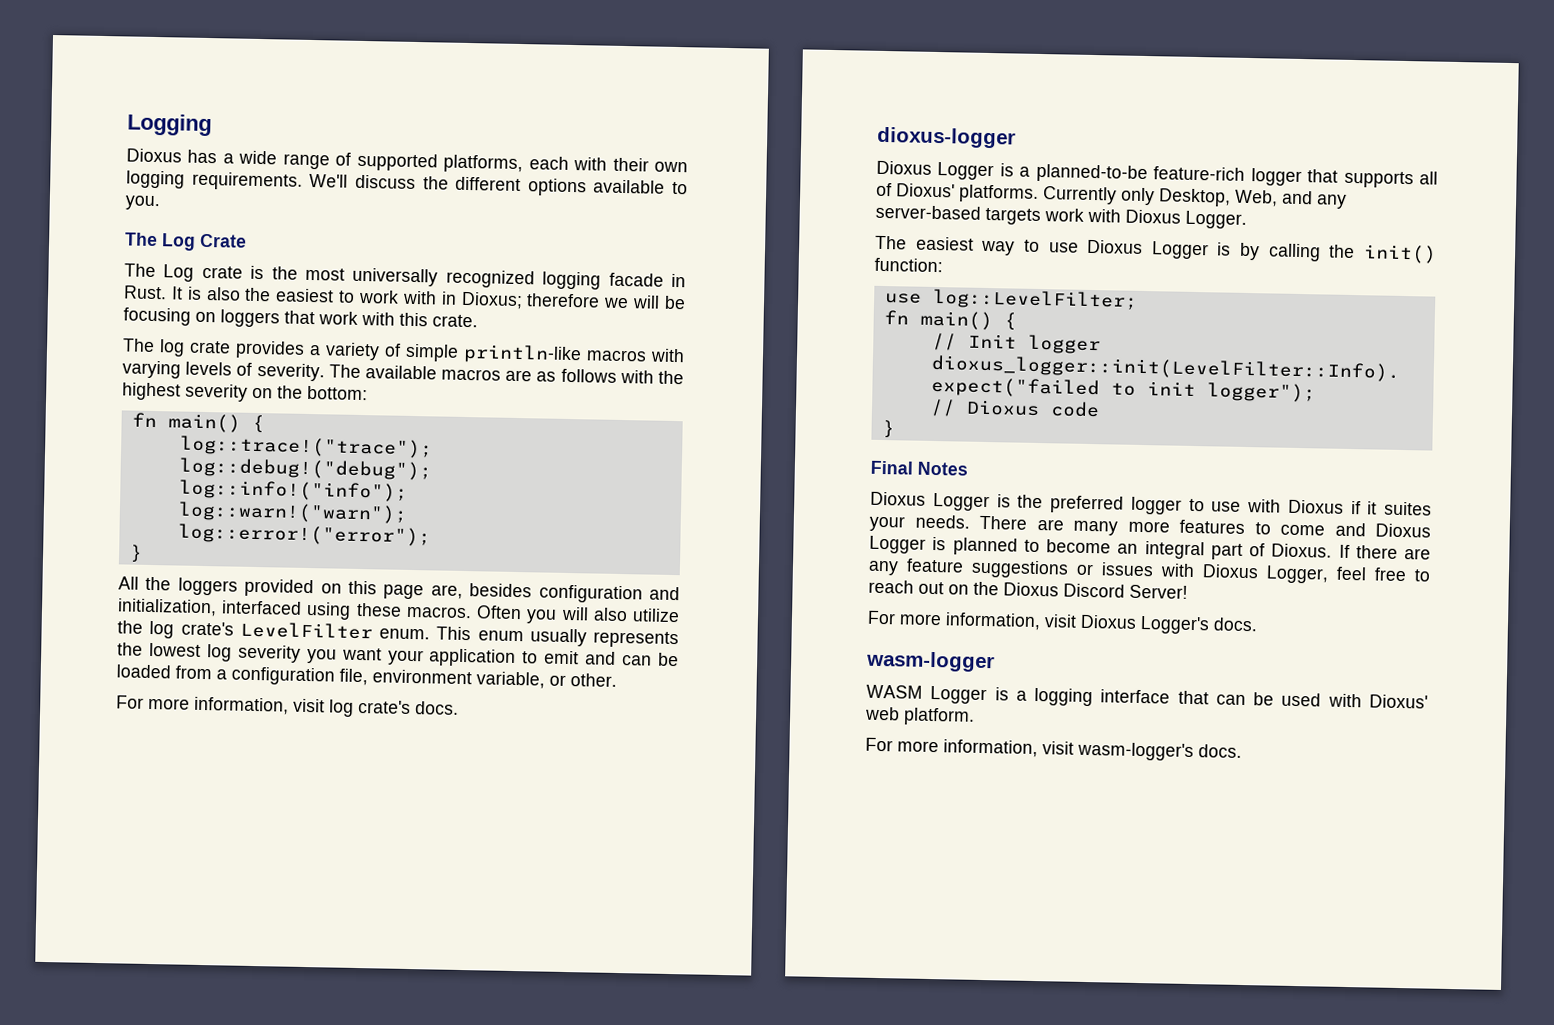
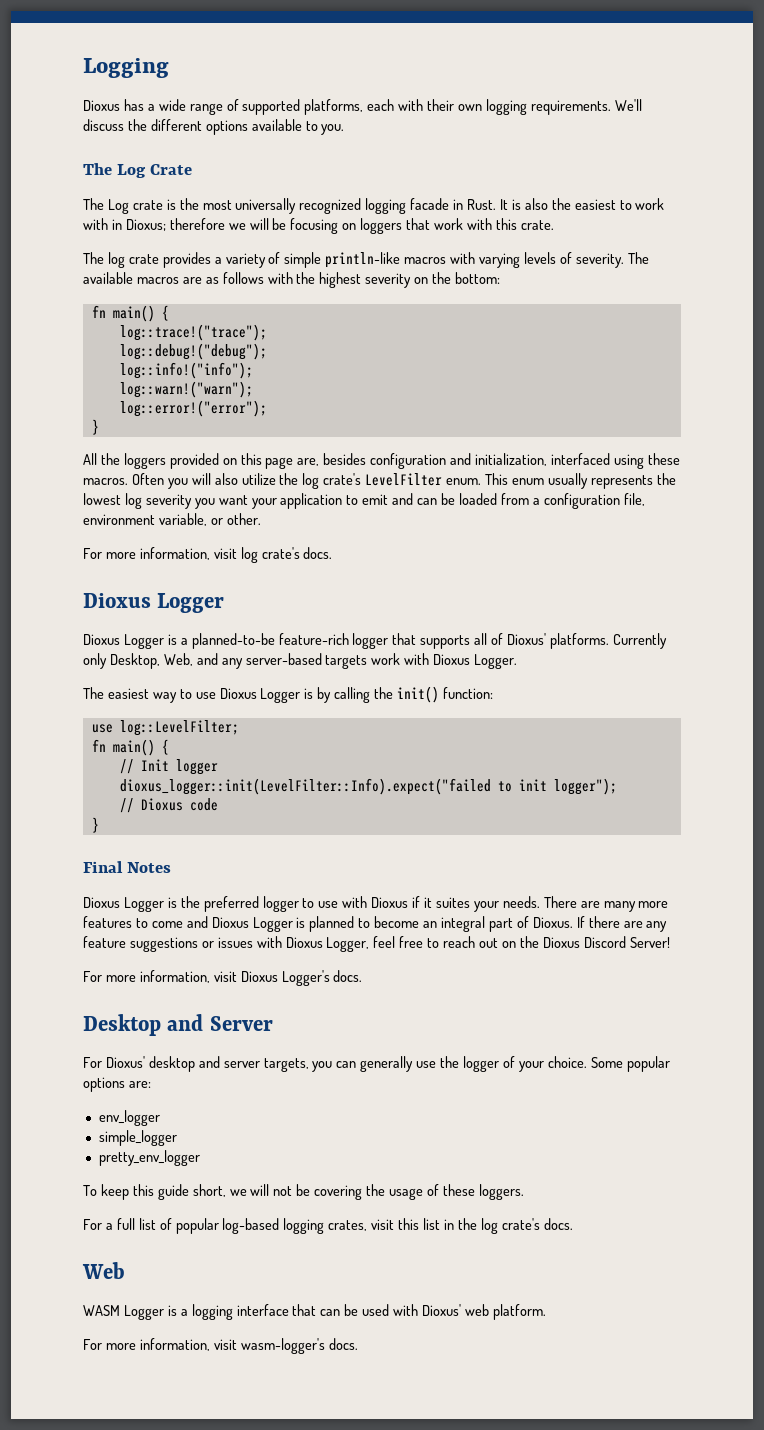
  For more information, visit log crate's docs.
- dioxus-logger
+ Dioxus Logger
- wasm-logger
+ Desktop and Server
+ For Dioxus' desktop and server targets, you can generally use the logger of your choice. Some popular options are:
+ env_logger
+ simple_logger
+ pretty_env_logger
+ To keep this guide short, we will not be covering the usage of these loggers.
+ For a full list of popular log-based logging crates, visit this list in the log crate's docs.
+ Web

